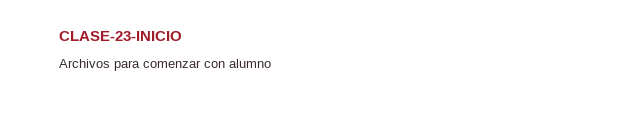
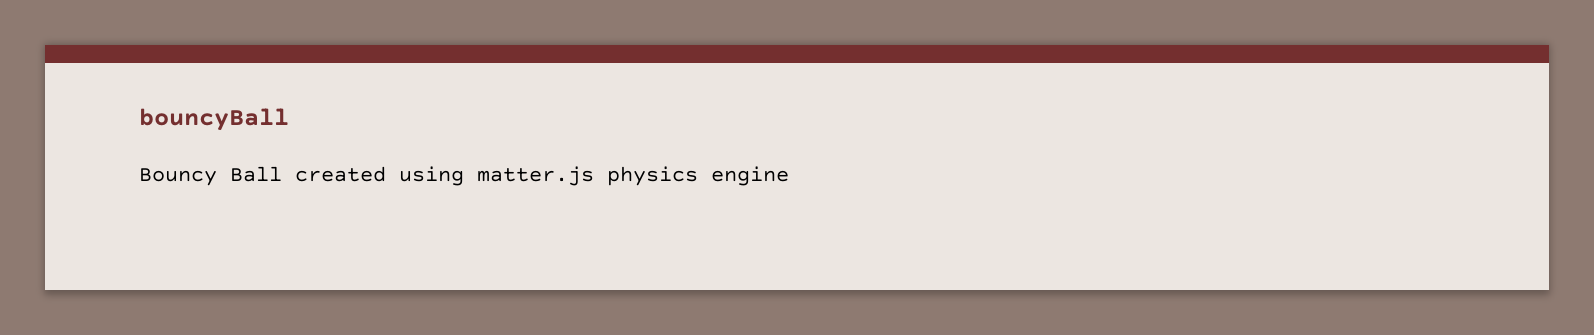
- CLASE-23-INICIO
- Archivos para comenzar con alumno
+ bouncyBall
+ Bouncy Ball created using matter.js physics engine

